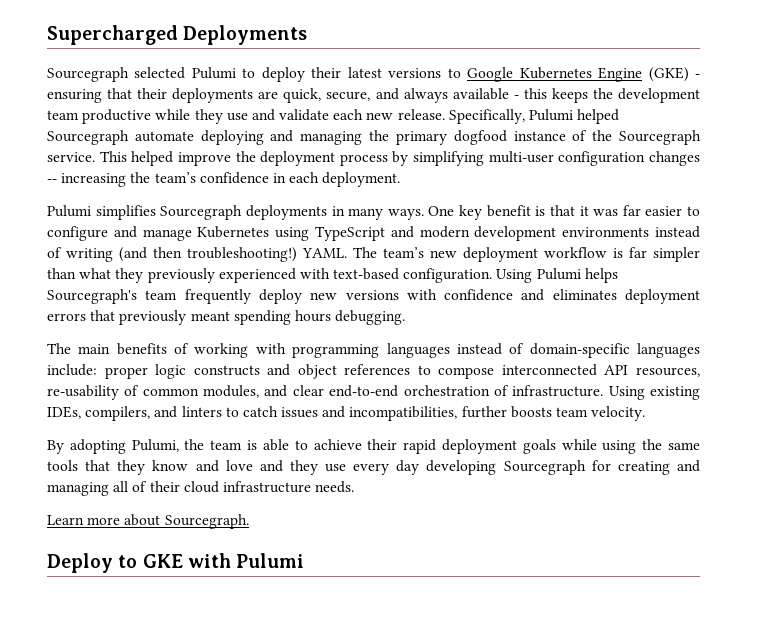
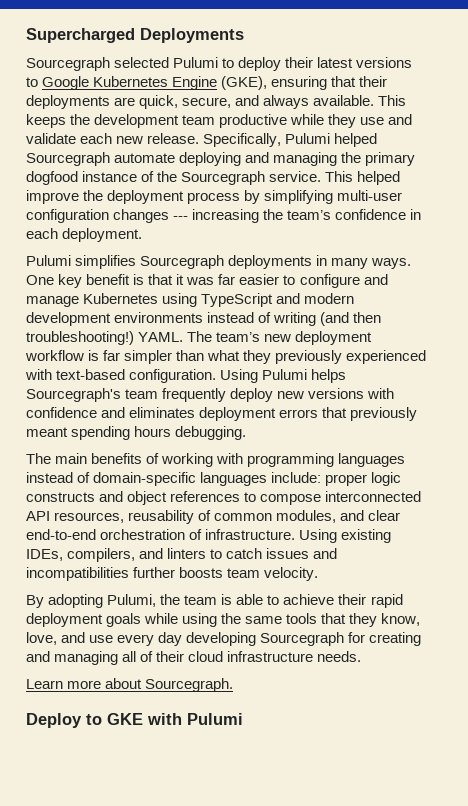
- Sourcegraph selected Pulumi to deploy their latest versions to Google Kubernetes Engine (GKE) - ensuring that their deployments are quick, secure, and always available - this keeps the development team productive while they use and validate each new release.
+ Sourcegraph selected Pulumi to deploy their latest versions to Google Kubernetes Engine (GKE), ensuring that their deployments are quick, secure, and always available. This keeps the development team productive while they use and validate each new release.
- This helped improve the deployment process by simplifying multi-user configuration changes -- increasing the team’s confidence in each deployment.
+ This helped improve the deployment process by simplifying multi-user configuration changes --- increasing the team’s confidence in each deployment.
- The main benefits of working with programming languages instead of domain-specific languages include: proper logic constructs and object references to compose interconnected API resources, re-usability of common modules, and clear end-to-end orchestration of infrastructure.
+ The main benefits of working with programming languages instead of domain-specific languages include: proper logic constructs and object references to compose interconnected API resources, reusability of common modules, and clear end-to-end orchestration of infrastructure.
- Using existing IDEs, compilers, and linters to catch issues and incompatibilities, further boosts team velocity.
+ Using existing IDEs, compilers, and linters to catch issues and incompatibilities further boosts team velocity.
- By adopting Pulumi, the team is able to achieve their rapid deployment goals while using the same tools that they know and love and they use every day developing Sourcegraph for creating and managing all of their cloud infrastructure needs.
+ By adopting Pulumi, the team is able to achieve their rapid deployment goals while using the same tools that they know, love, and use every day developing Sourcegraph for creating and managing all of their cloud infrastructure needs.

